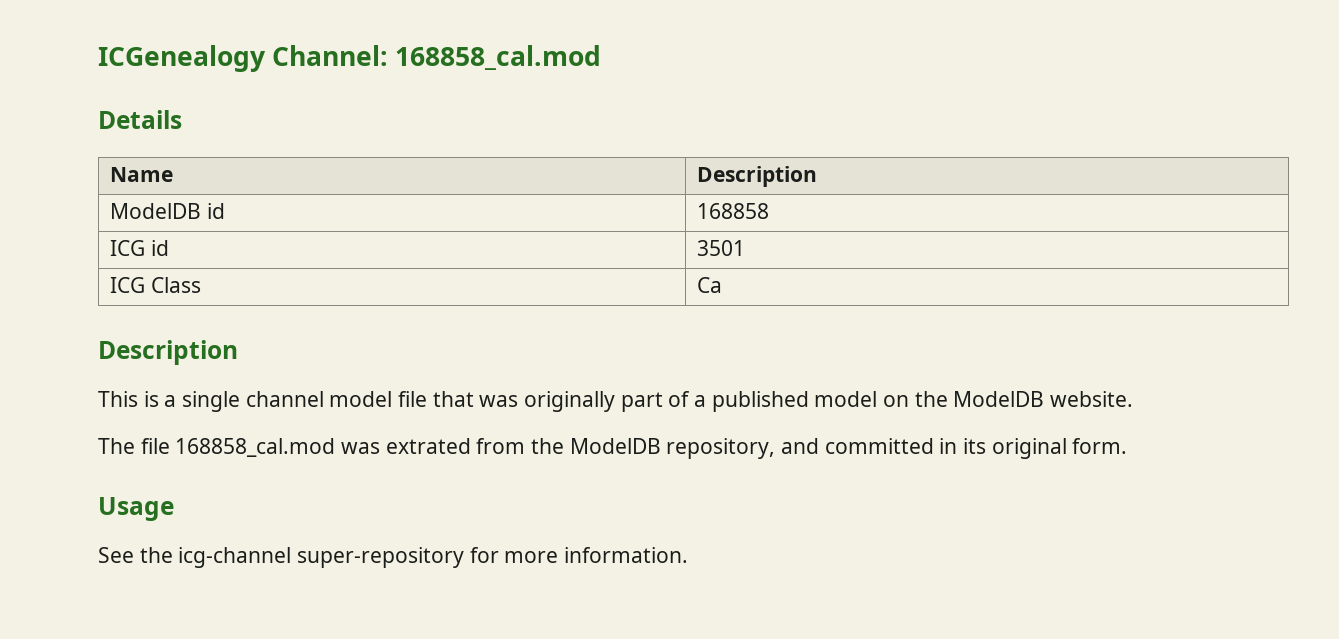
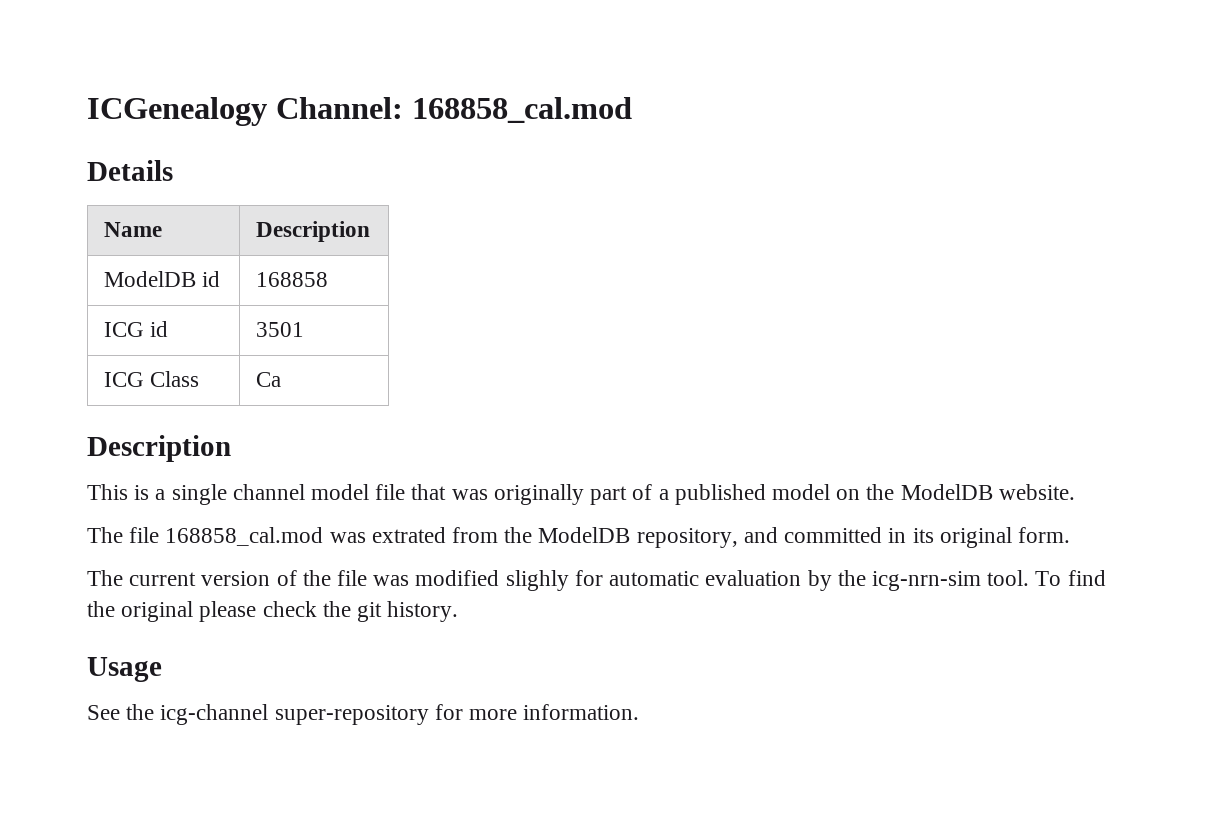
+ The current version of the file was modified slighly for automatic evaluation by the icg-nrn-sim tool. To find the original please check the git history.

